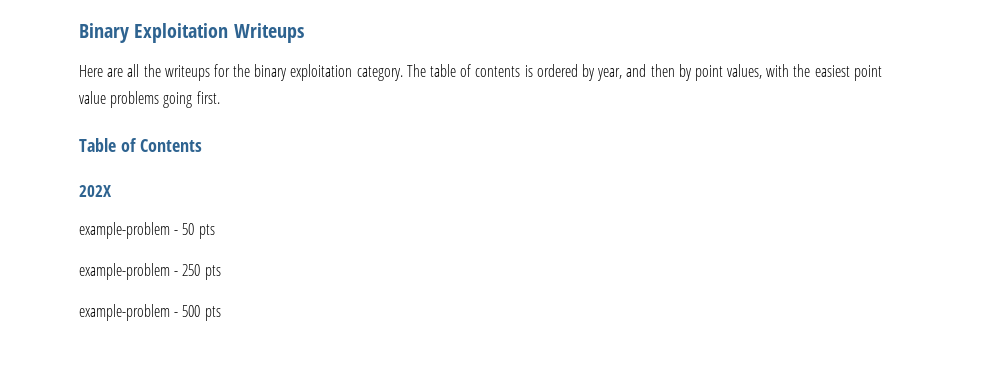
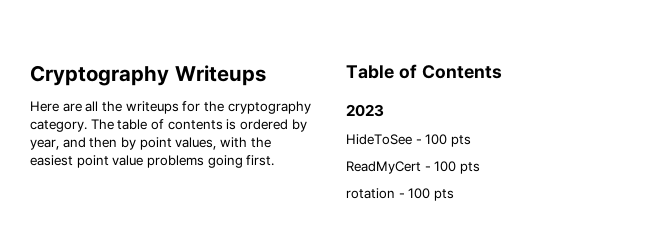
- Binary Exploitation Writeups
+ Cryptography Writeups
- Here are all the writeups for the binary exploitation category.
+ Here are all the writeups for the cryptography category.
- 202X
- example-problem - 50 pts
- example-problem - 250 pts
- example-problem - 500 pts
+ 2023
+ HideToSee - 100 pts
+ ReadMyCert - 100 pts
+ rotation - 100 pts

